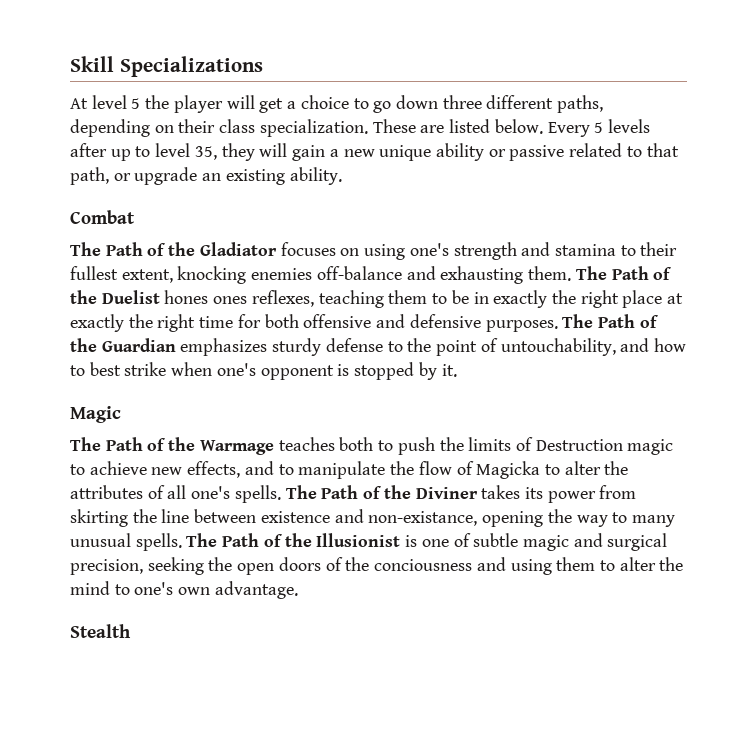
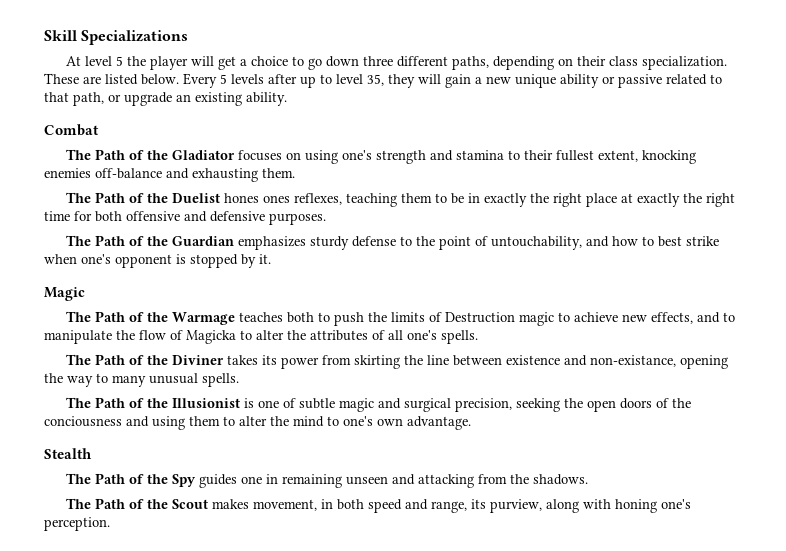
- The Path of the Gladiator focuses on using one's strength and stamina to their fullest extent, knocking enemies off-balance and exhausting them. The Path of the Duelist hones ones reflexes, teaching them to be in exactly the right place at exactly the right time for both offensive and defensive purposes. The Path of the Guardian emphasizes sturdy defense to the point of untouchability, and how to best strike when one's opponent is stopped by it.
+ The Path of the Gladiator focuses on using one's strength and stamina to their fullest extent, knocking enemies off-balance and exhausting them.
+ The Path of the Duelist hones ones reflexes, teaching them to be in exactly the right place at exactly the right time for both offensive and defensive purposes.
+ The Path of the Guardian emphasizes sturdy defense to the point of untouchability, and how to best strike when one's opponent is stopped by it.
- The Path of the Warmage teaches both to push the limits of Destruction magic to achieve new effects, and to manipulate the flow of Magicka to alter the attributes of all one's spells. The Path of the Diviner takes its power from skirting the line between existence and non-existance, opening the way to many unusual spells. The Path of the Illusionist is one of subtle magic and surgical precision, seeking the open doors of the conciousness and using them to alter the mind to one's own advantage.
+ The Path of the Warmage teaches both to push the limits of Destruction magic to achieve new effects, and to manipulate the flow of Magicka to alter the attributes of all one's spells.
+ The Path of the Diviner takes its power from skirting the line between existence and non-existance, opening the way to many unusual spells.
+ The Path of the Illusionist is one of subtle magic and surgical precision, seeking the open doors of the conciousness and using them to alter the mind to one's own advantage.
+ The Path of the Spy guides one in remaining unseen and attacking from the shadows.
+ The Path of the Scout makes movement, in both speed and range, its purview, along with honing one's perception.

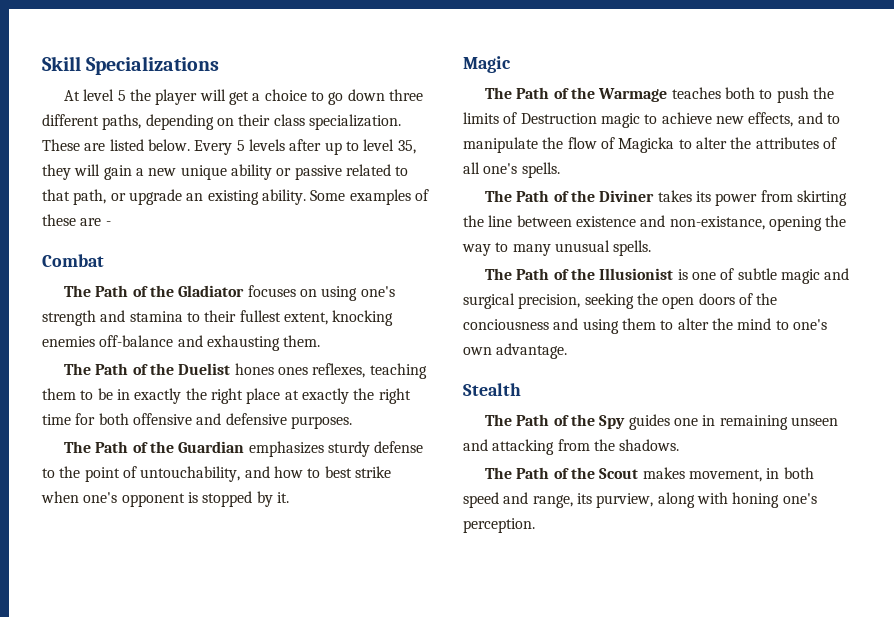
+ Some examples of these are -

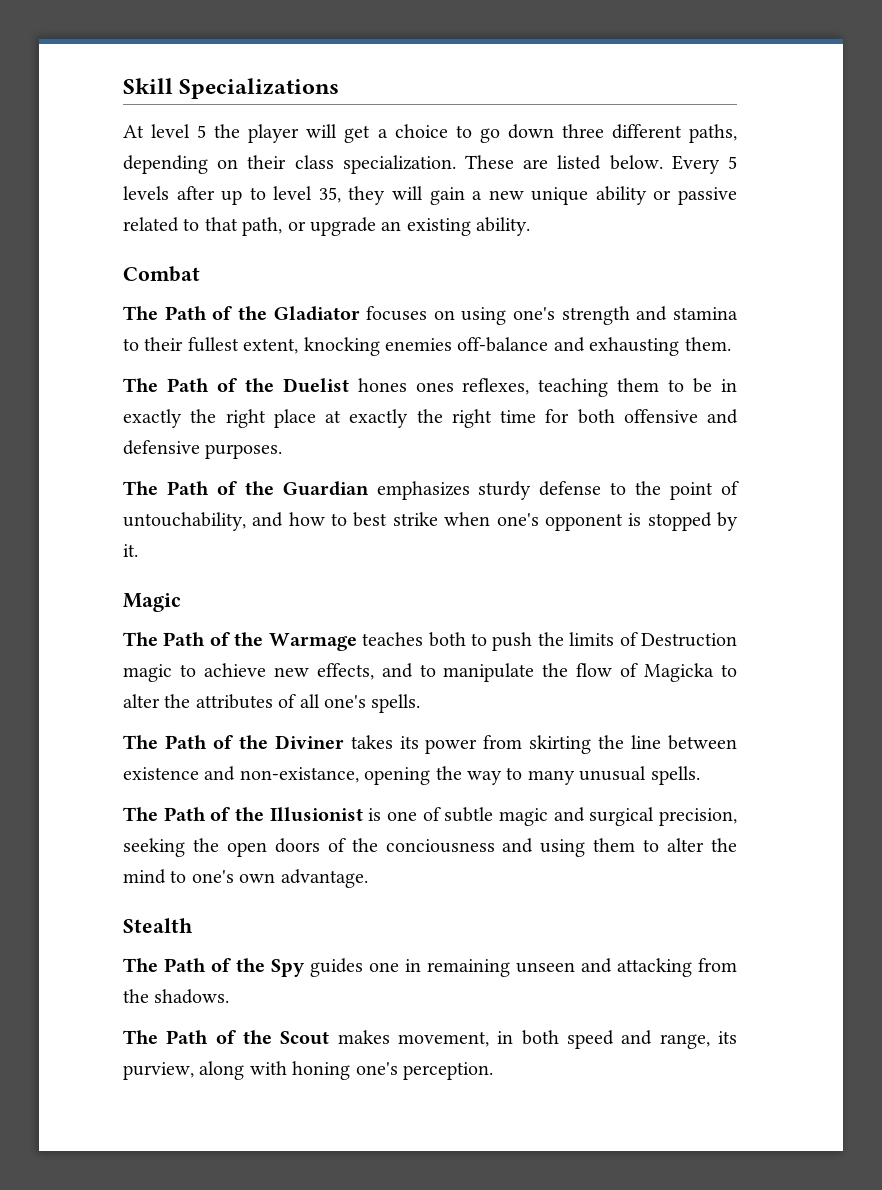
- Some examples of these are -

